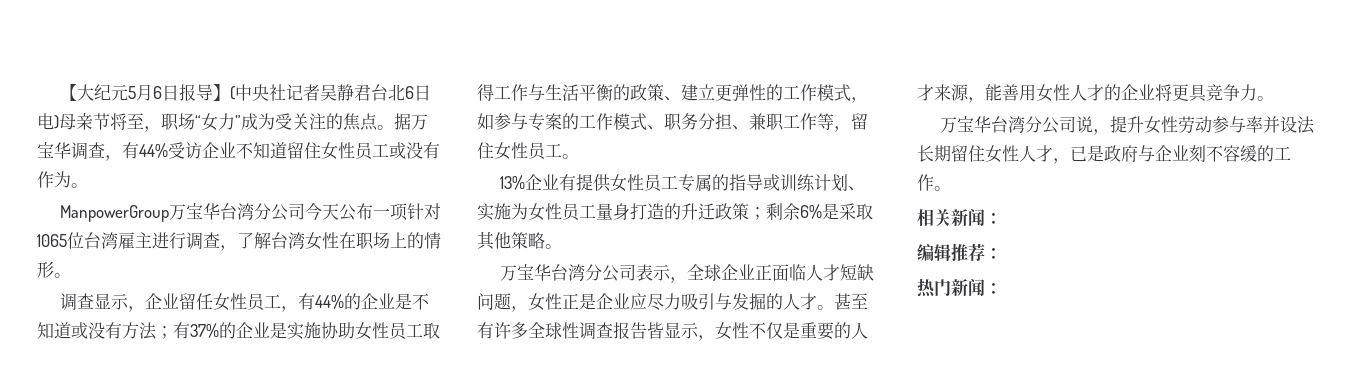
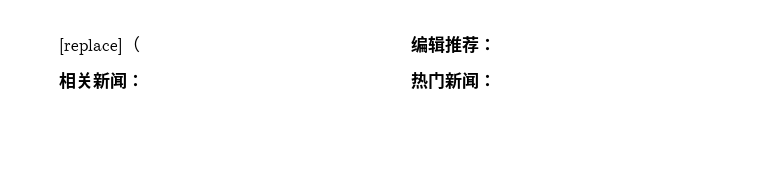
- 【大纪元5月6日报导】(中央社记者吴静君台北6日电)母亲节将至，职场“女力”成为受关注的焦点。据万宝华调查，有44%受访企业不知道留住女性员工或没有作为。
- ManpowerGroup万宝华台湾分公司今天公布一项针对1065位台湾雇主进行调查，了解台湾女性在职场上的情形。
- 调查显示，企业留任女性员工，有44%的企业是不知道或没有方法；有37%的企业是实施协助女性员工取得工作与生活平衡的政策、建立更弹性的工作模式，如参与专案的工作模式、职务分担、兼职工作等，留住女性员工。
- 13%企业有提供女性员工专属的指导或训练计划、实施为女性员工量身打造的升迁政策；剩余6%是采取其他策略。
- 万宝华台湾分公司表示，全球企业正面临人才短缺问题，女性正是企业应尽力吸引与发掘的人才。甚至有许多全球性调查报告皆显示，女性不仅是重要的人才来源，能善用女性人才的企业将更具竞争力。
- 万宝华台湾分公司说，提升女性劳动参与率并设法长期留住女性人才，已是政府与企业刻不容缓的工作。
+ [replace]（

